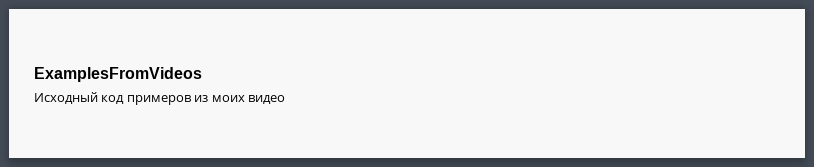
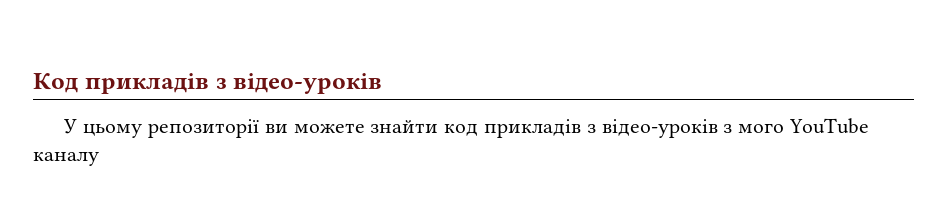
- ExamplesFromVideos
- Исходный код примеров из моих видео
+ Код прикладів з відео-уроків
+ У цьому репозиторії ви можете знайти код прикладів з відео-уроків з мого YouTube каналу

